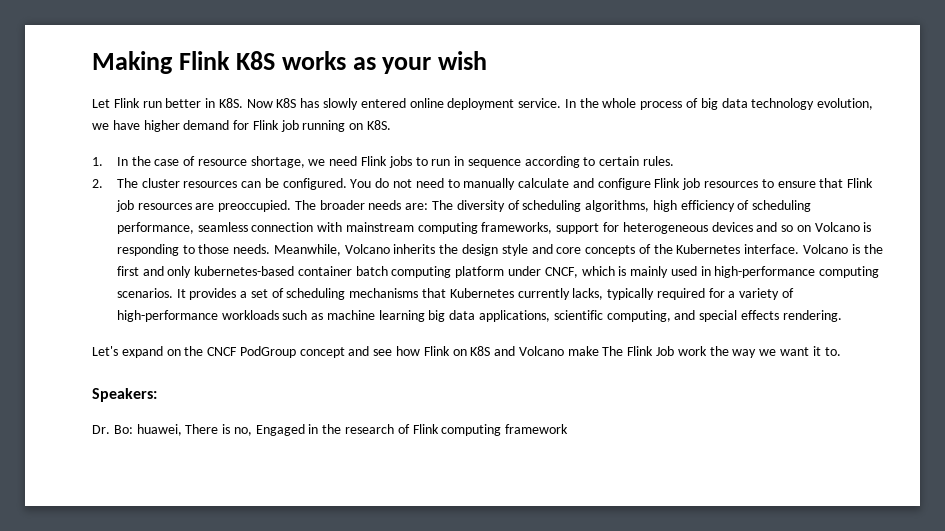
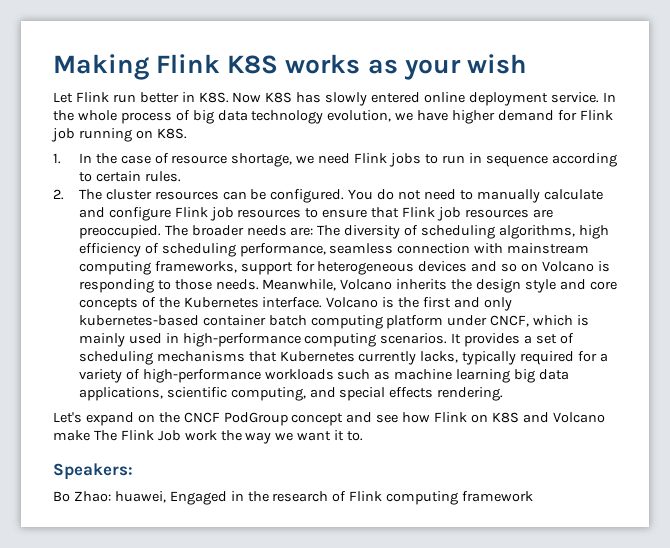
- Dr. Bo: huawei, There is no, Engaged in the research of Flink computing framework
+ Bo Zhao: huawei, Engaged in the research of Flink computing framework

